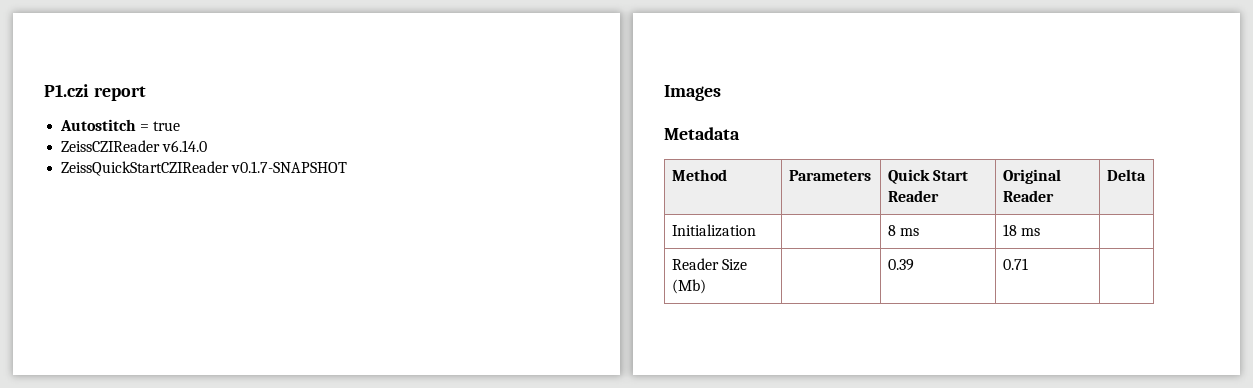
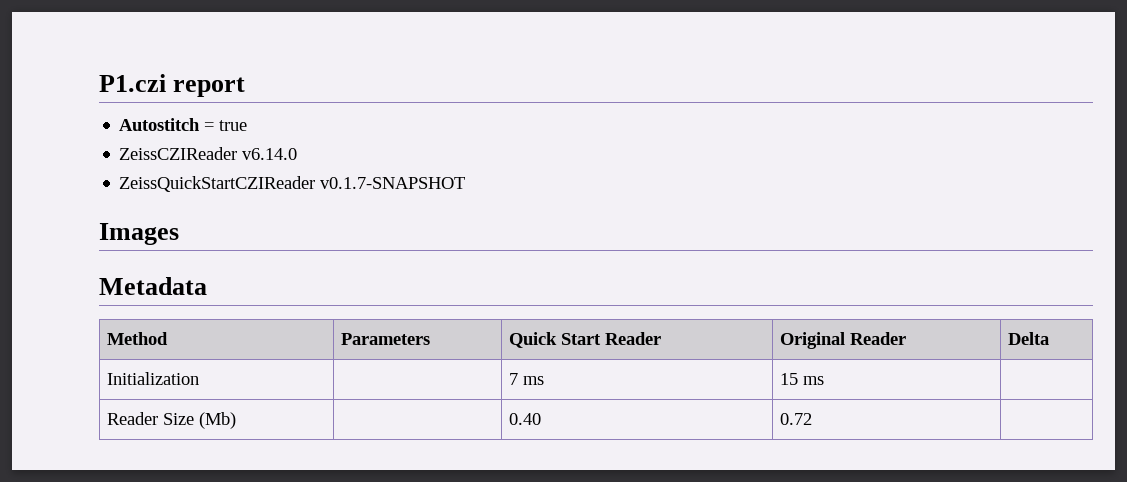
- Initialization | | 8 ms | 18 ms |
+ Initialization | | 7 ms | 15 ms |
- Reader Size (Mb) | | 0.39 | 0.71 |
+ Reader Size (Mb) | | 0.40 | 0.72 |

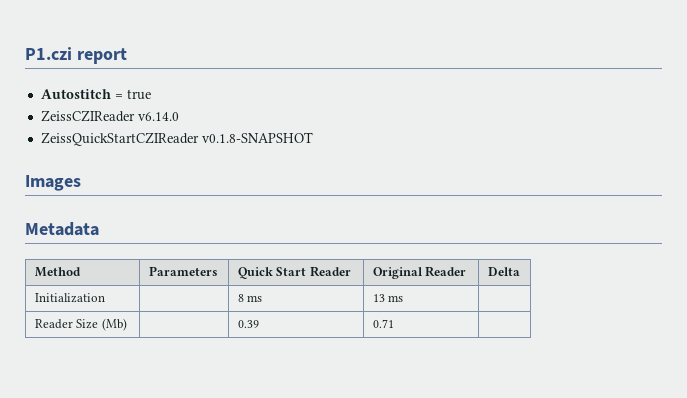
- ZeissQuickStartCZIReader v0.1.7-SNAPSHOT
+ ZeissQuickStartCZIReader v0.1.8-SNAPSHOT
- Initialization | | 7 ms | 15 ms |
+ Initialization | | 8 ms | 13 ms |
- Reader Size (Mb) | | 0.40 | 0.72 |
+ Reader Size (Mb) | | 0.39 | 0.71 |

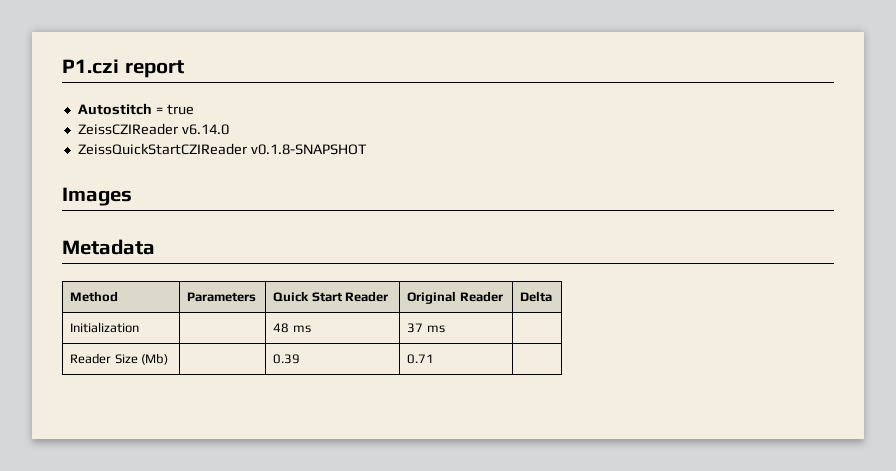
- Initialization | | 8 ms | 13 ms |
+ Initialization | | 48 ms | 37 ms |

